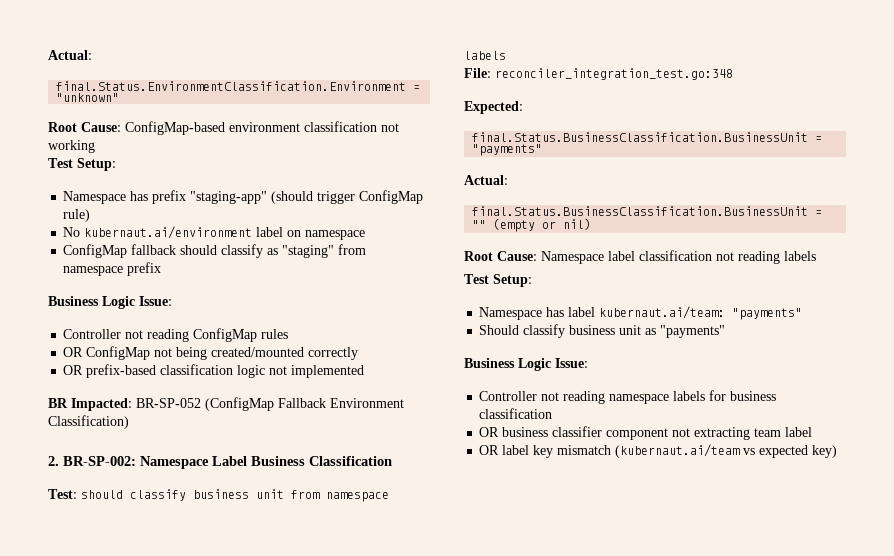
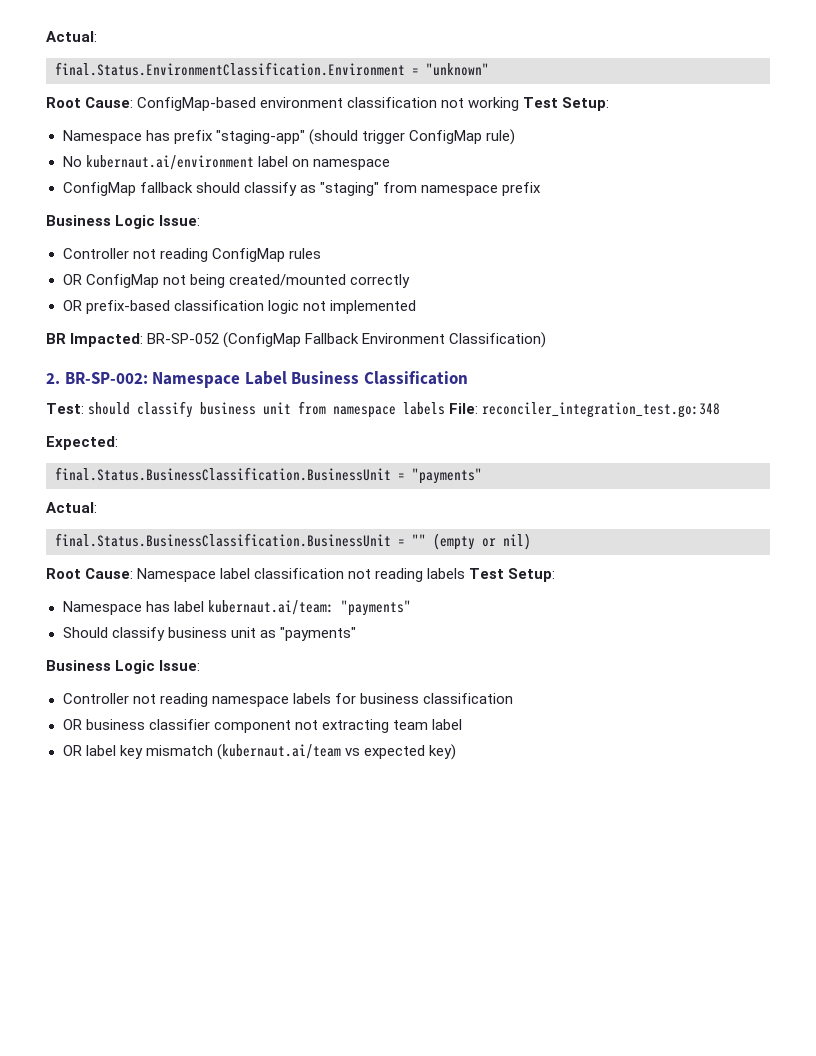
- Root Cause: ConfigMap-based environment classification not working
- Test Setup:
+ Root Cause: ConfigMap-based environment classification not working Test Setup:
- Test: should classify business unit from namespace labels
- File: reconciler_integration_test.go:348
+ Test: should classify business unit from namespace labels File: reconciler_integration_test.go:348
- Root Cause: Namespace label classification not reading labels
- Test Setup:
+ Root Cause: Namespace label classification not reading labels Test Setup:

